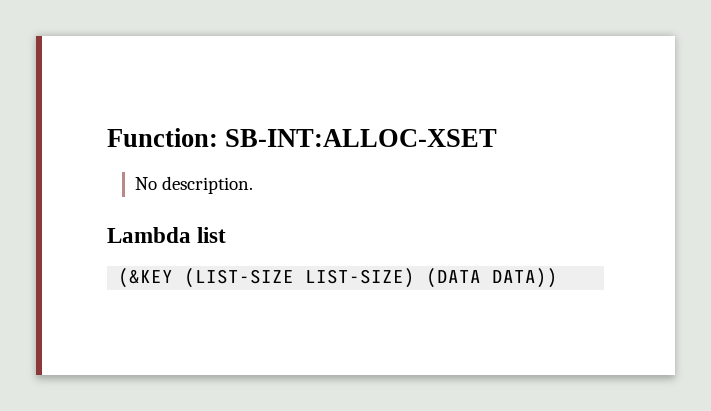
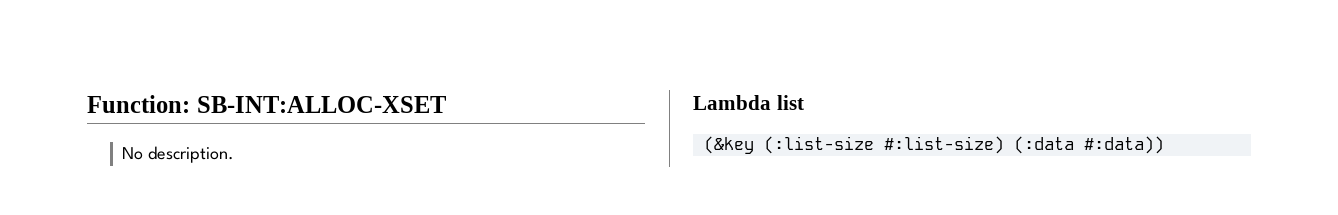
- (&KEY (LIST-SIZE LIST-SIZE) (DATA DATA))
+ (&key (:list-size #:list-size) (:data #:data))

